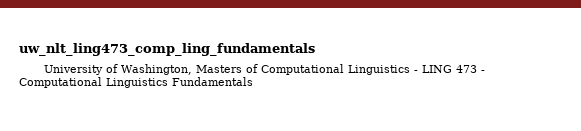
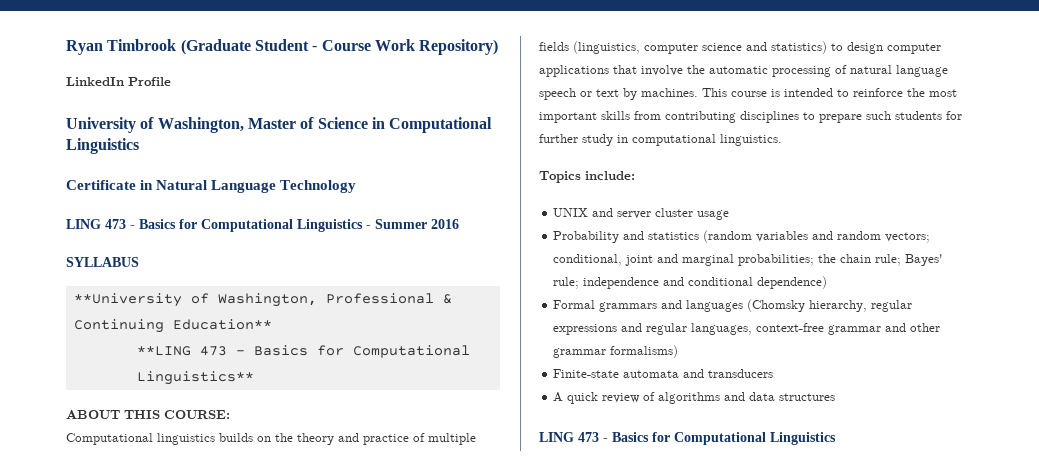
- uw_nlt_ling473_comp_ling_fundamentals
- University of Washington, Masters of Computational Linguistics - LING 473 - Computational Linguistics Fundamentals
+ Ryan Timbrook (Graduate Student - Course Work Repository)
+ LinkedIn Profile
+ University of Washington, Master of Science in Computational Linguistics
+ Certificate in Natural Language Technology
+ LING 473 - Basics for Computational Linguistics - Summer 2016
+ SYLLABUS
+ **University of Washington, Professional & Continuing Education**
+ **LING 473 - Basics for Computational Linguistics**
+ ABOUT THIS COURSE:
+ Computational linguistics builds on the theory and practice of multiple fields (linguistics, computer science and statistics) to design computer applications that involve the automatic processing of natural language speech or text by machines. This course is intended to reinforce the most important skills from contributing disciplines to prepare such students for further study in computational linguistics.
+ Topics include:
+ UNIX and server cluster usage
+ Probability and statistics (random variables and random vectors; conditional, joint and marginal probabilities; the chain rule; Bayes' rule; independence and conditional dependence)
+ Formal grammars and languages (Chomsky hierarchy, regular expressions and regular languages, context-free grammar and other grammar formalisms)
+ Finite-state automata and transducers
+ A quick review of algorithms and data structures
+ LING 473 - Basics for Computational Linguistics

